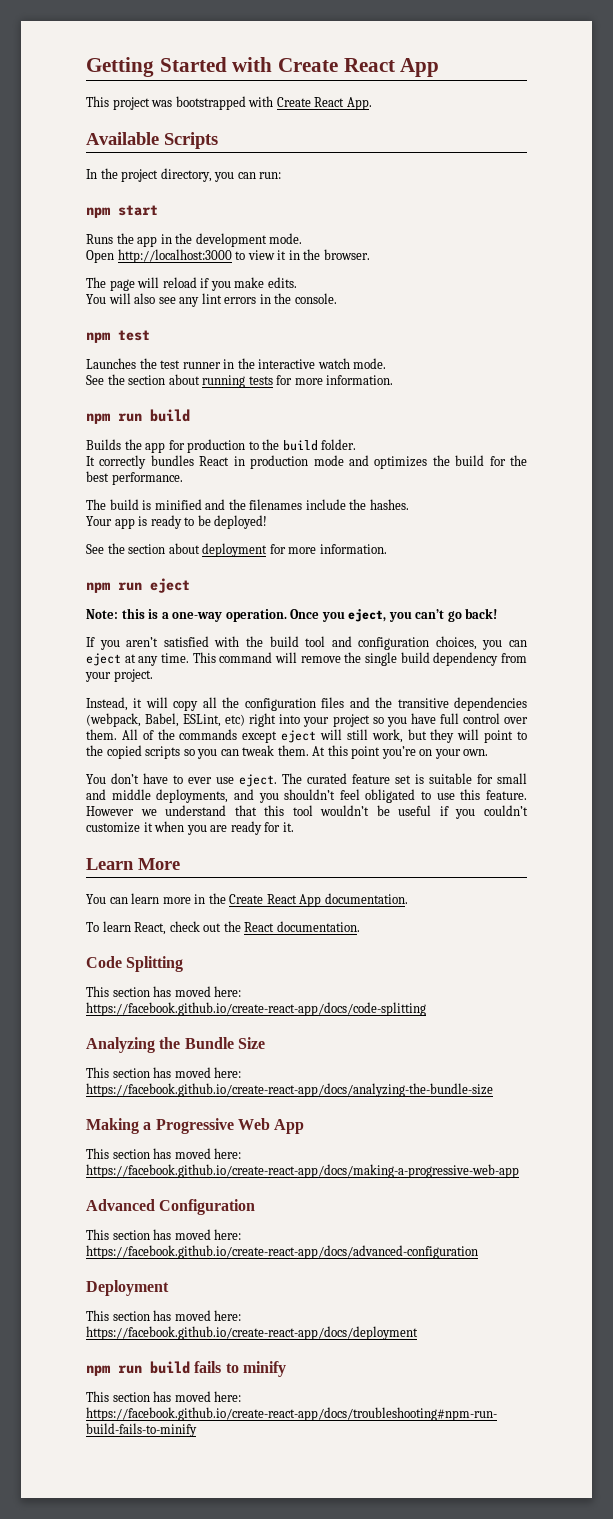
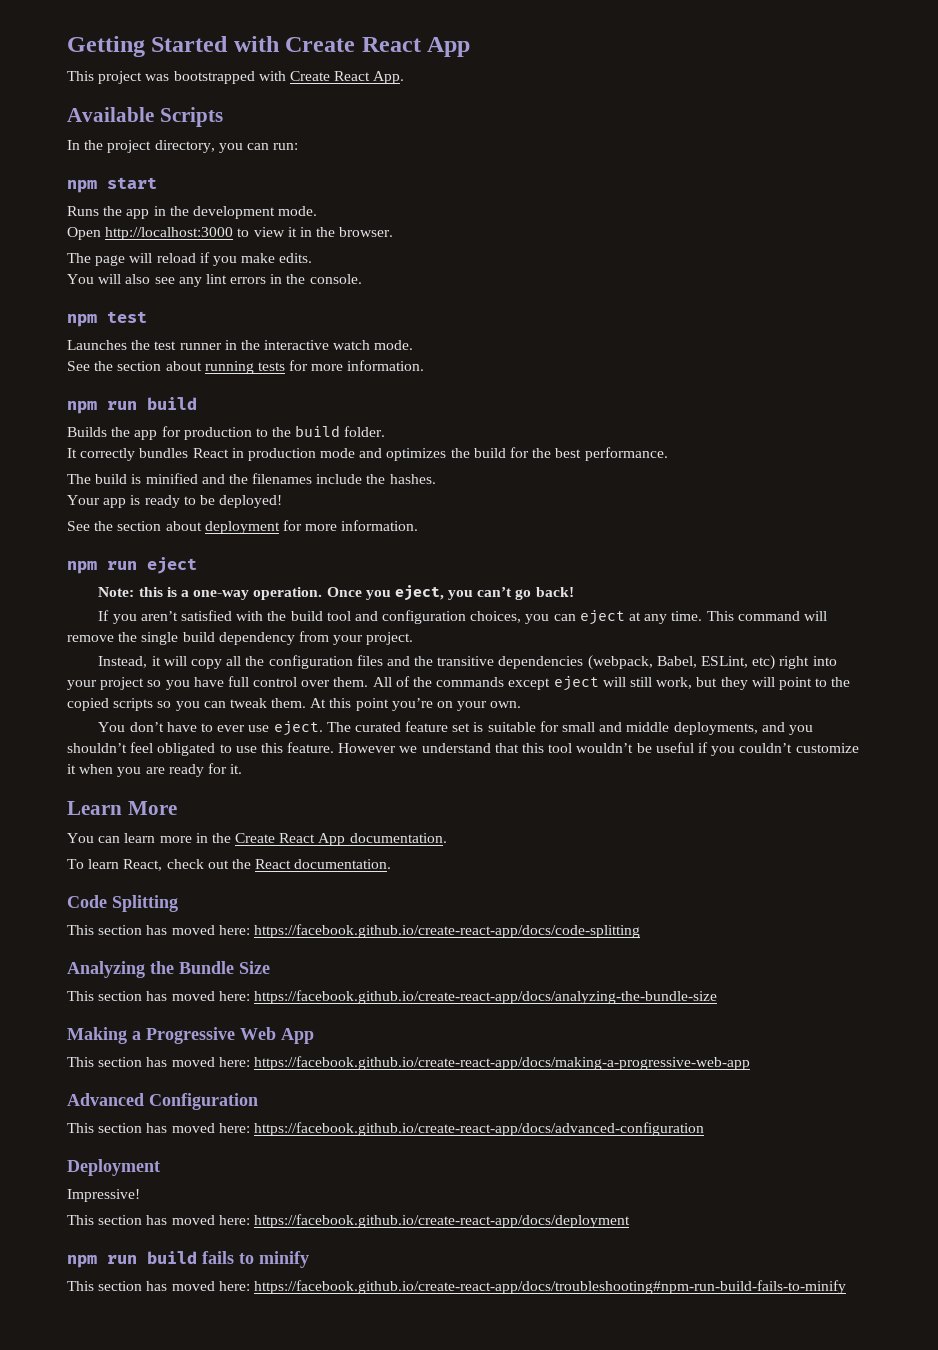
+ Impressive!

